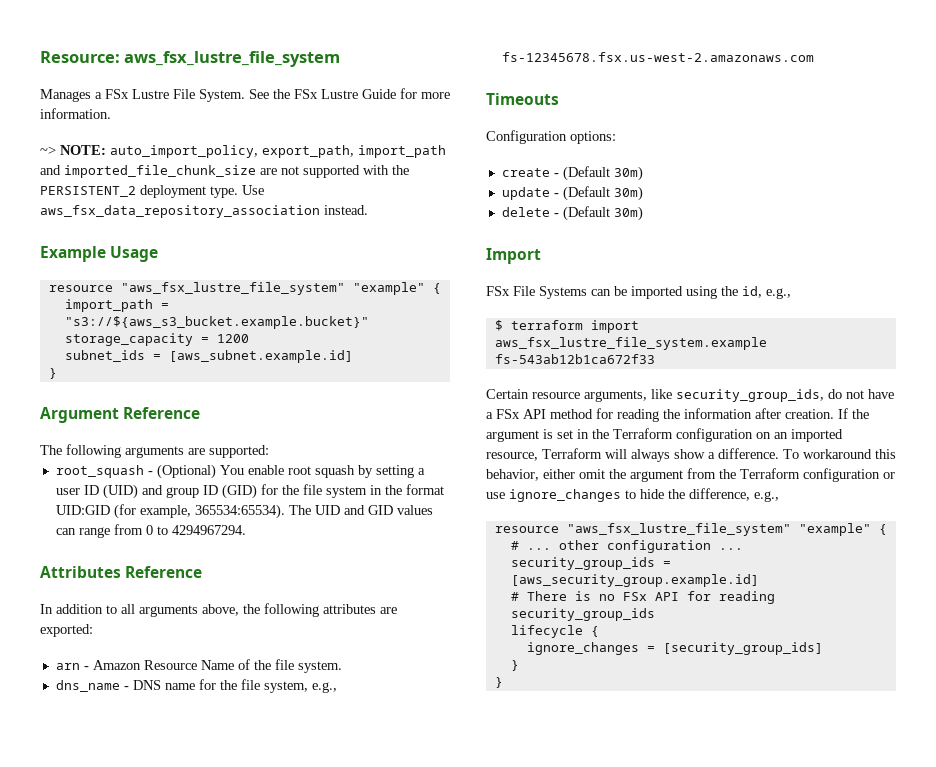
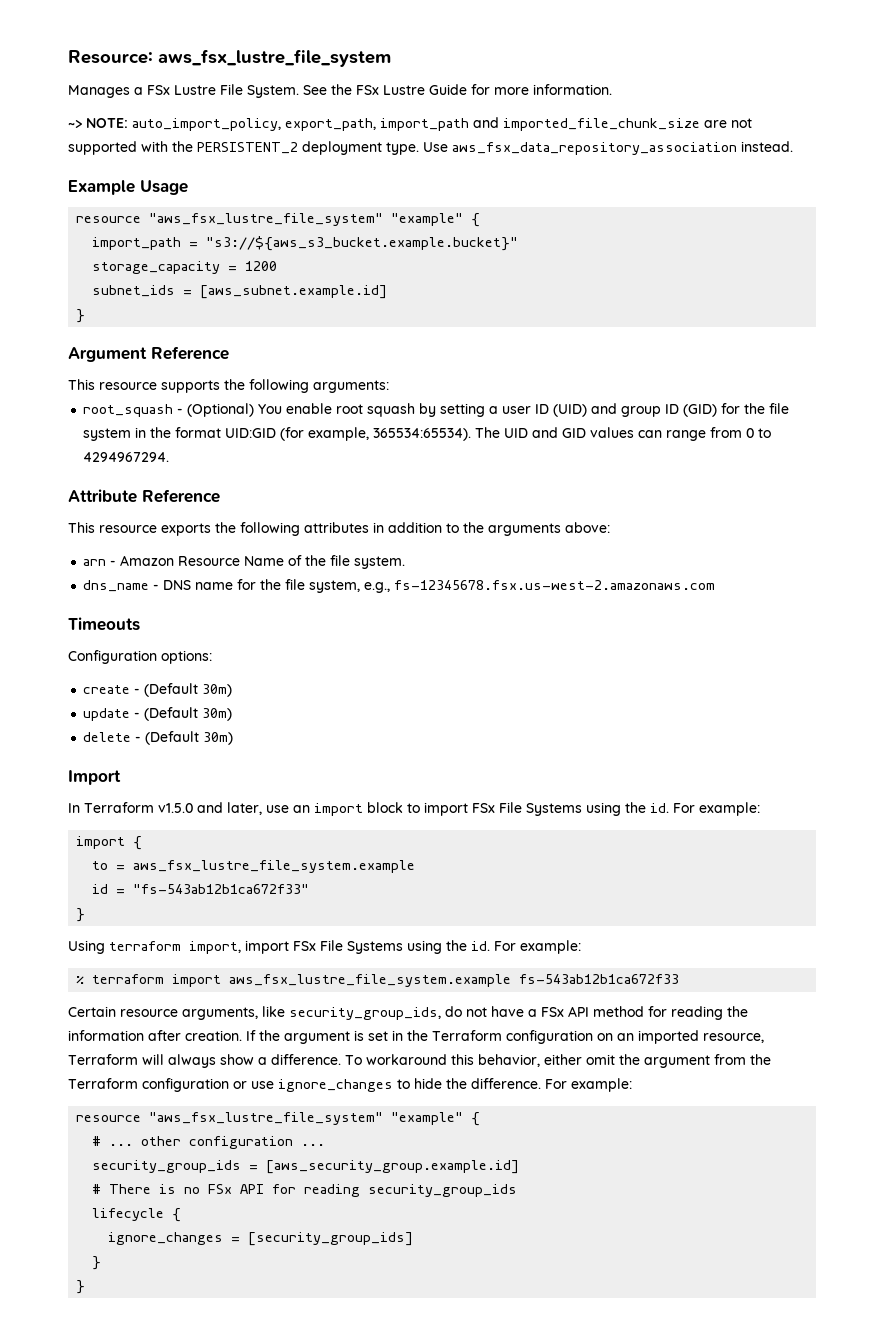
- The following arguments are supported:
+ This resource supports the following arguments:
- Attributes Reference
- In addition to all arguments above, the following attributes are exported:
+ Attribute Reference
+ This resource exports the following attributes in addition to the arguments above:
- FSx File Systems can be imported using the id, e.g.,
- $ terraform import aws_fsx_lustre_file_system.example fs-543ab12b1ca672f33
+ In Terraform v1.5.0 and later, use an import block to import FSx File Systems using the id. For example:
+ import {
+ to = aws_fsx_lustre_file_system.example
+ id = "fs-543ab12b1ca672f33"
+ }
+ Using terraform import, import FSx File Systems using the id. For example:
+ % terraform import aws_fsx_lustre_file_system.example fs-543ab12b1ca672f33
- To workaround this behavior, either omit the argument from the Terraform configuration or use ignore_changes to hide the difference, e.g.,
+ To workaround this behavior, either omit the argument from the Terraform configuration or use ignore_changes to hide the difference. For example:

